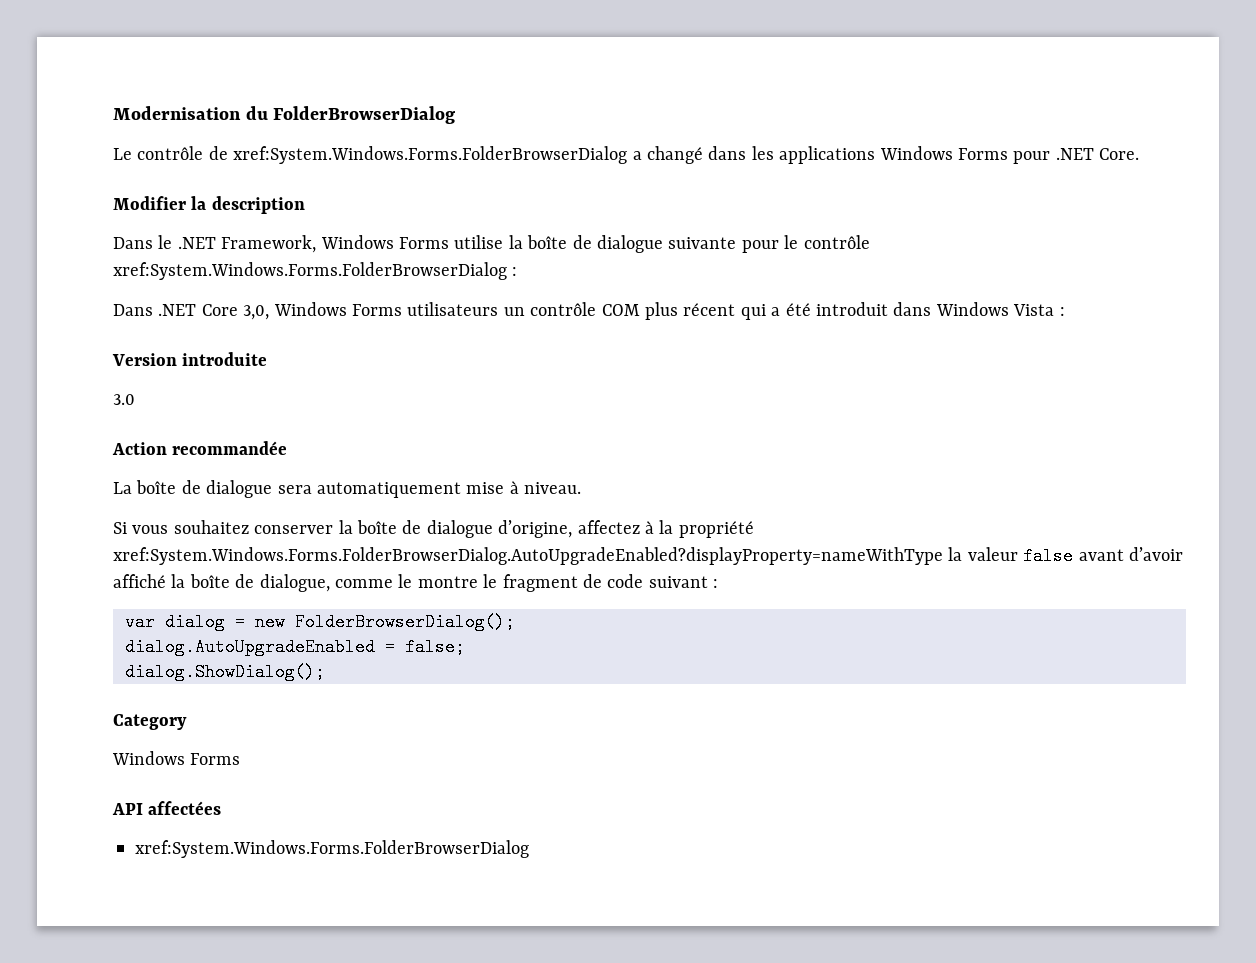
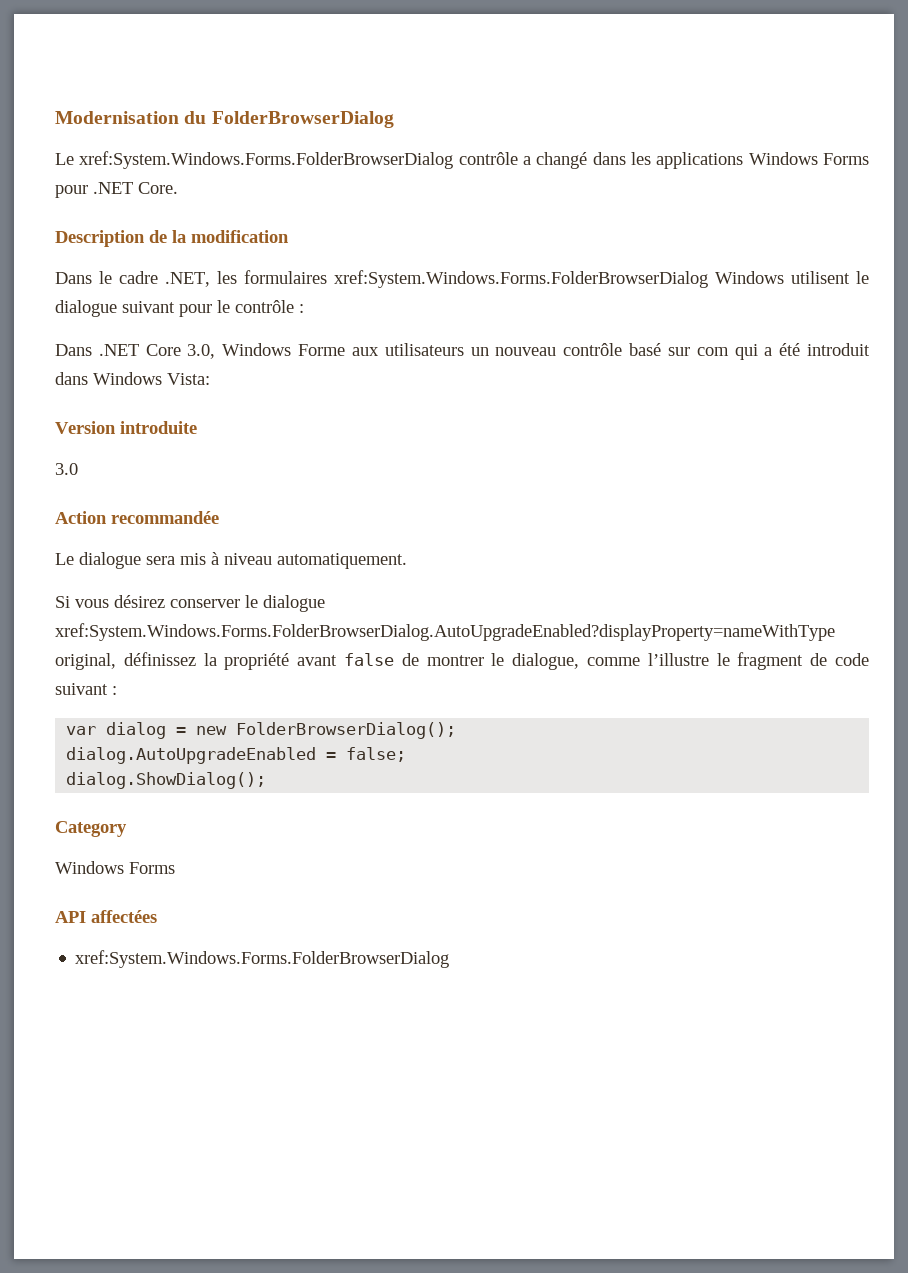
- Le contrôle de xref:System.Windows.Forms.FolderBrowserDialog a changé dans les applications Windows Forms pour .NET Core.
+ Le xref:System.Windows.Forms.FolderBrowserDialog contrôle a changé dans les applications Windows Forms pour .NET Core.
- Modifier la description
- Dans le .NET Framework, Windows Forms utilise la boîte de dialogue suivante pour le contrôle xref:System.Windows.Forms.FolderBrowserDialog :
+ Description de la modification
+ Dans le cadre .NET, les formulaires xref:System.Windows.Forms.FolderBrowserDialog Windows utilisent le dialogue suivant pour le contrôle :
- Dans .NET Core 3,0, Windows Forms utilisateurs un contrôle COM plus récent qui a été introduit dans Windows Vista :
+ Dans .NET Core 3.0, Windows Forme aux utilisateurs un nouveau contrôle basé sur com qui a été introduit dans Windows Vista:
- La boîte de dialogue sera automatiquement mise à niveau.
- Si vous souhaitez conserver la boîte de dialogue d’origine, affectez à la propriété xref:System.Windows.Forms.FolderBrowserDialog.AutoUpgradeEnabled?displayProperty=nameWithType la valeur false avant d’avoir affiché la boîte de dialogue, comme le montre le fragment de code suivant :
+ Le dialogue sera mis à niveau automatiquement.
+ Si vous désirez conserver le dialogue xref:System.Windows.Forms.FolderBrowserDialog.AutoUpgradeEnabled?displayProperty=nameWithType original, définissez la propriété avant false de montrer le dialogue, comme l’illustre le fragment de code suivant :

